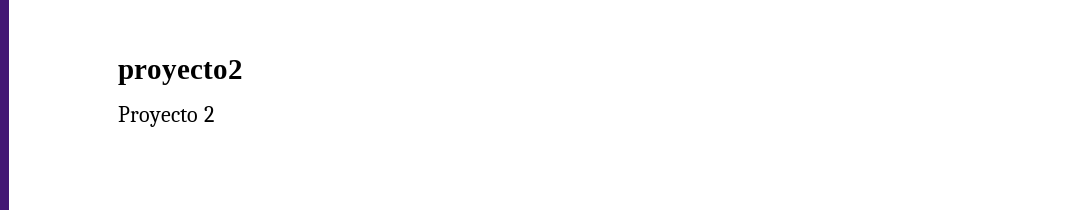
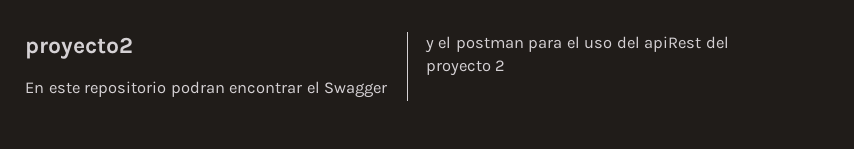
- Proyecto 2
+ En este repositorio podran encontrar el Swagger y el postman para el uso del apiRest del proyecto 2

